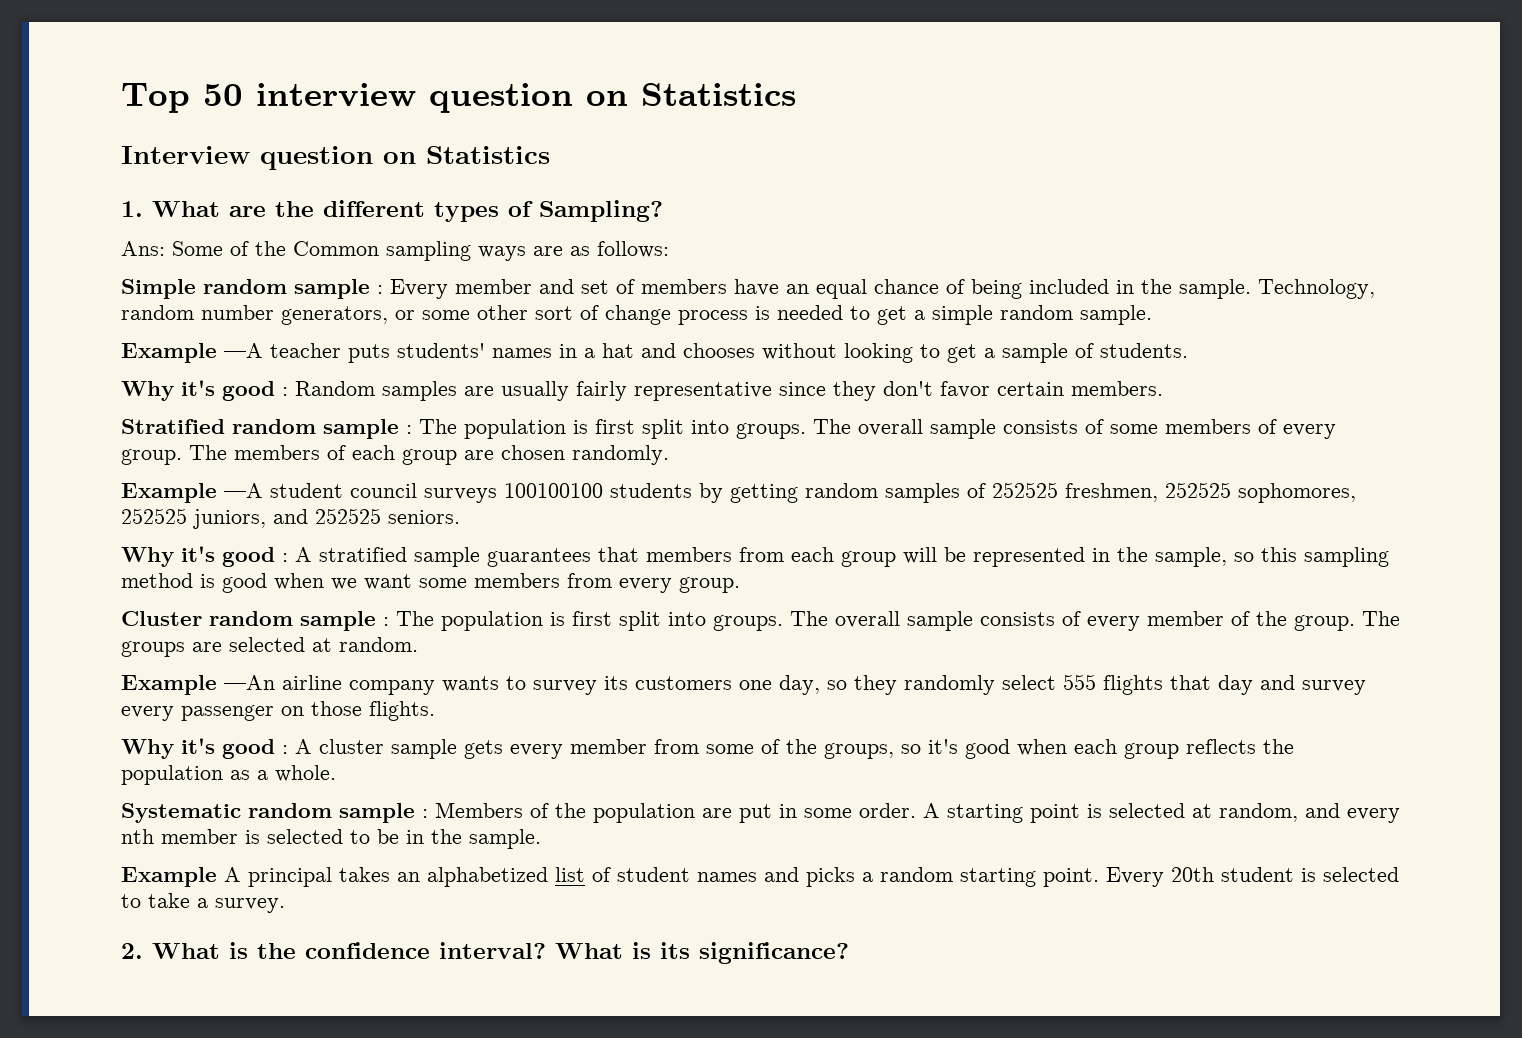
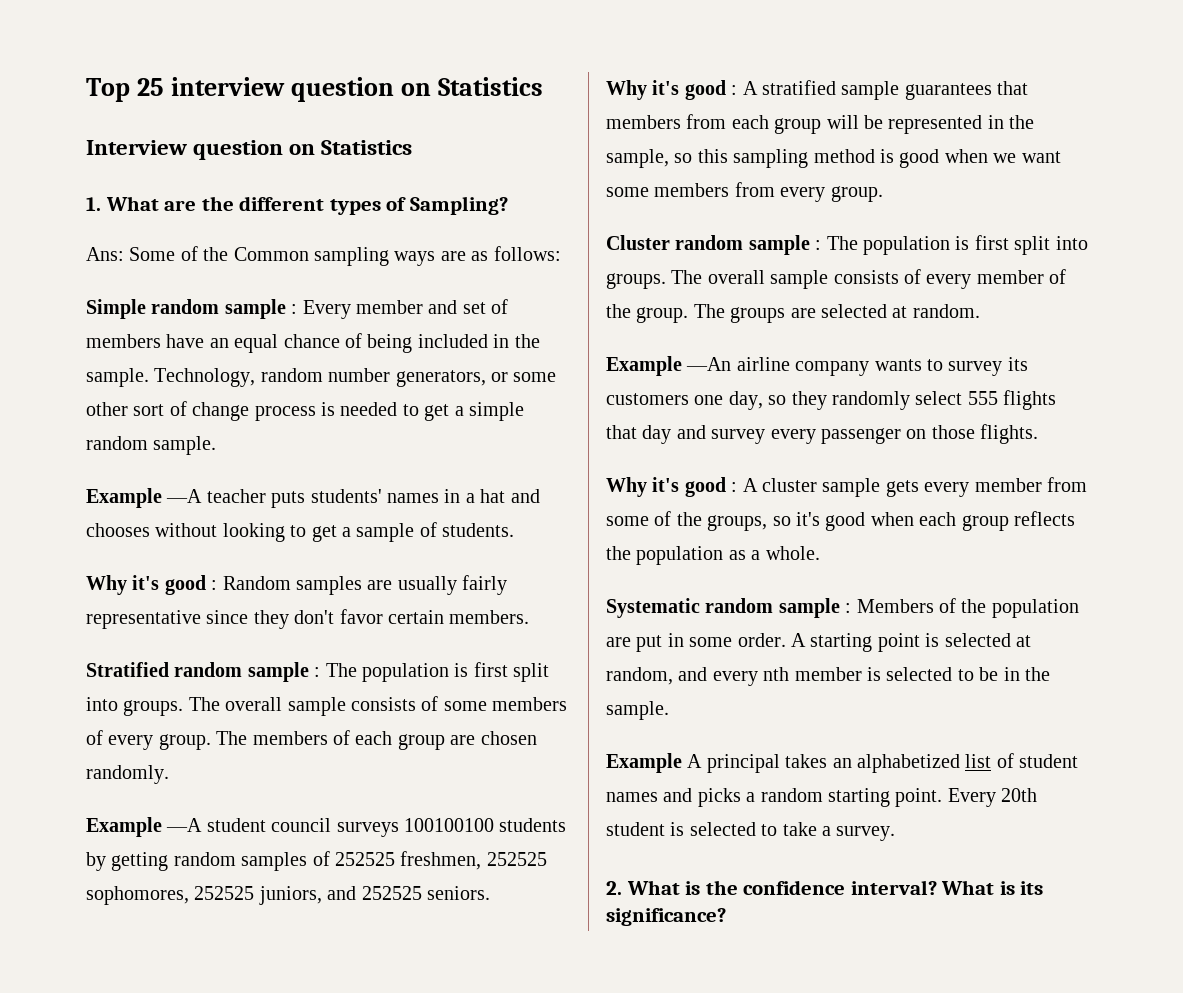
- Top 50 interview question on Statistics
+ Top 25 interview question on Statistics

